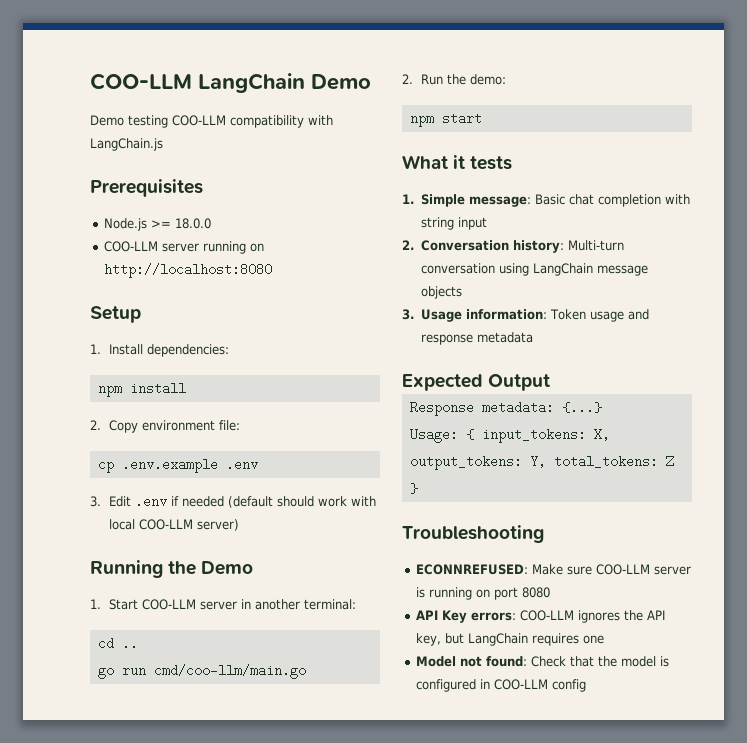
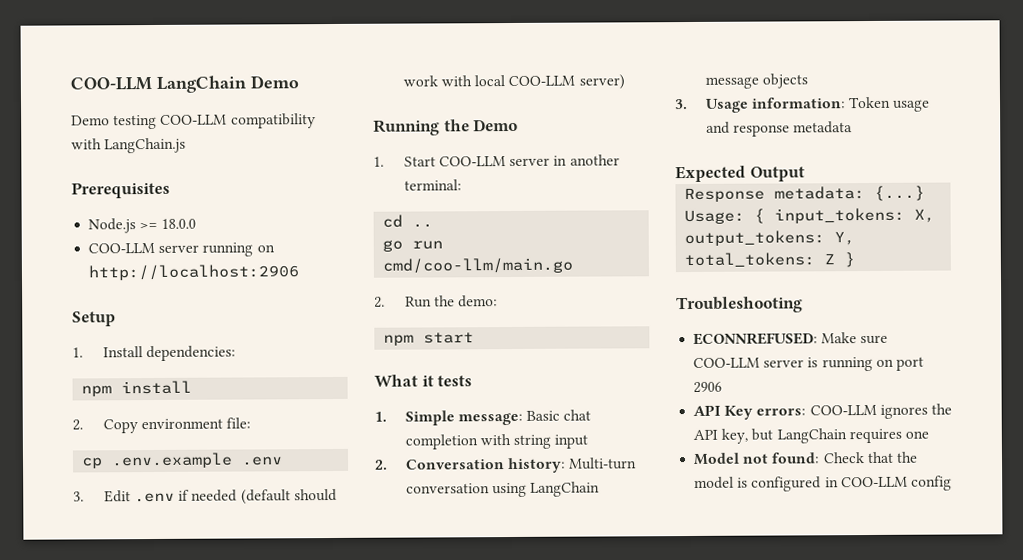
- COO-LLM server running on http://localhost:8080
+ COO-LLM server running on http://localhost:2906
- ECONNREFUSED: Make sure COO-LLM server is running on port 8080
+ ECONNREFUSED: Make sure COO-LLM server is running on port 2906

